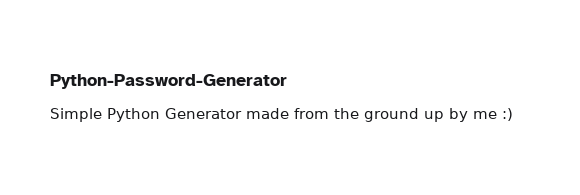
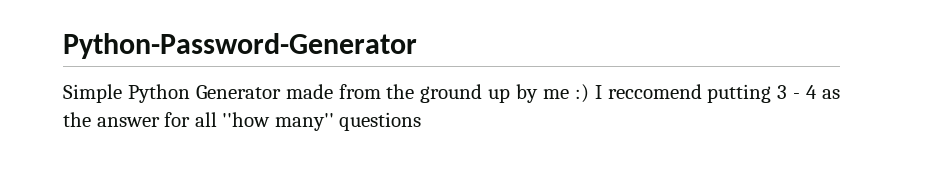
- Simple Python Generator made from the ground up by me :)
+ Simple Python Generator made from the ground up by me :) I reccomend putting 3 - 4 as the answer for all ''how many'' questions

